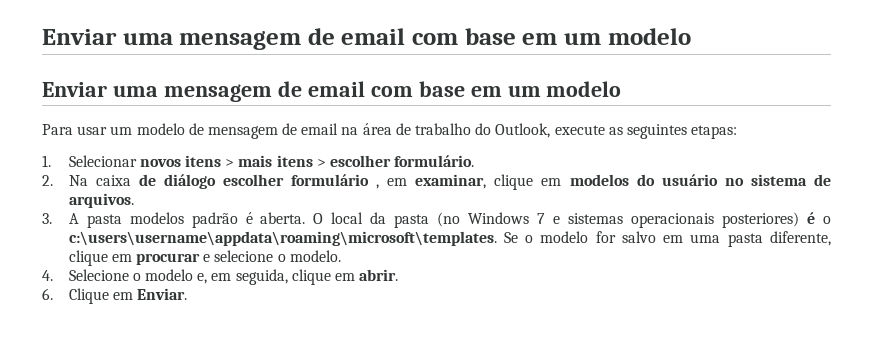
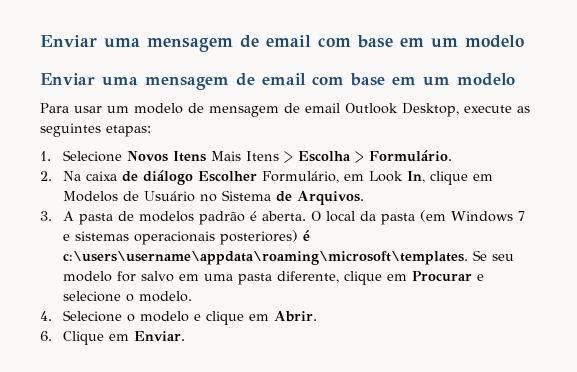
- Para usar um modelo de mensagem de email na área de trabalho do Outlook, execute as seguintes etapas:
+ Para usar um modelo de mensagem de email Outlook Desktop, execute as seguintes etapas:
- 1. Selecionar novos itens > mais itens > escolher formulário.
+ 1. Selecione Novos Itens Mais Itens > Escolha > Formulário.
- 2. Na caixa de diálogo escolher formulário , em examinar, clique em modelos do usuário no sistema de arquivos.
+ 2. Na caixa de diálogo Escolher Formulário, em Look In, clique em Modelos de Usuário no Sistema de Arquivos.
- 3. A pasta modelos padrão é aberta.
+ 3. A pasta de modelos padrão é aberta.
- O local da pasta (no Windows 7 e sistemas operacionais posteriores) é o c:\users\username\appdata\roaming\microsoft\templates.
+ O local da pasta (em Windows 7 e sistemas operacionais posteriores) é c:\users\username\appdata\roaming\microsoft\templates.
- Se o modelo for salvo em uma pasta diferente, clique em procurar e selecione o modelo.
+ Se seu modelo for salvo em uma pasta diferente, clique em Procurar e selecione o modelo.
- 4. Selecione o modelo e, em seguida, clique em abrir.
+ 4. Selecione o modelo e clique em Abrir.

